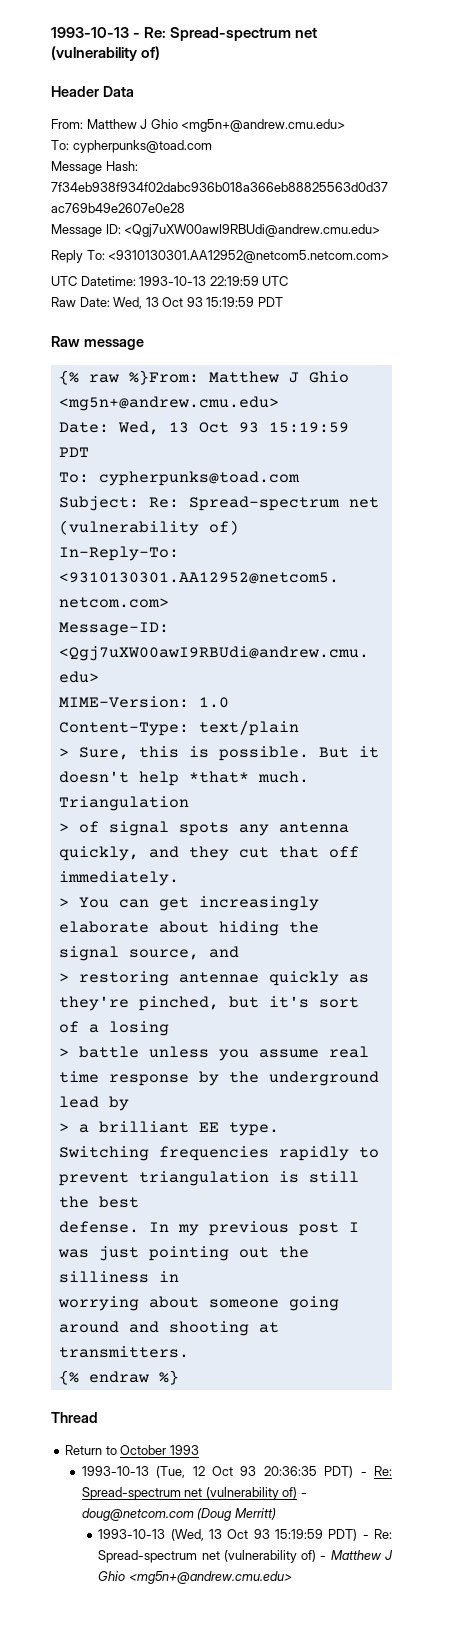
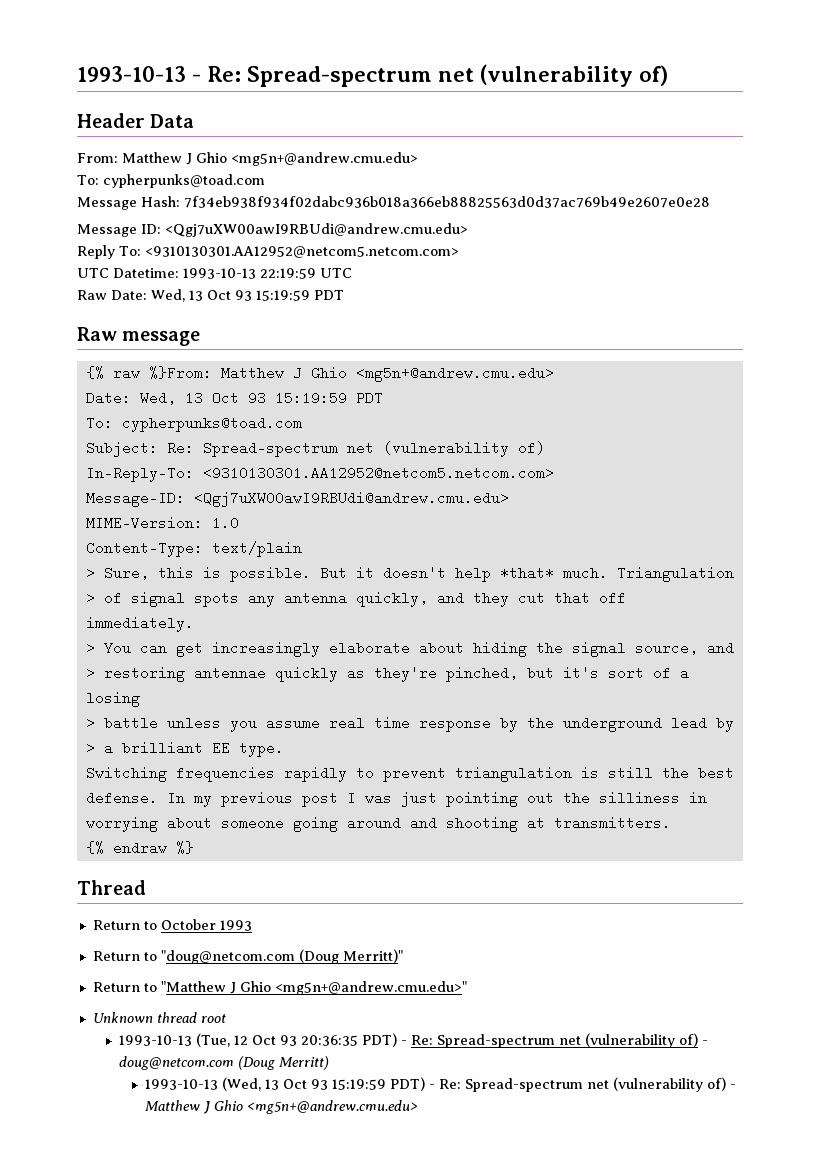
+ Return to "doug@netcom.com (Doug Merritt)"
+ Return to "Matthew J Ghio <mg5n+@andrew.cmu.edu>"
+ Unknown thread root

